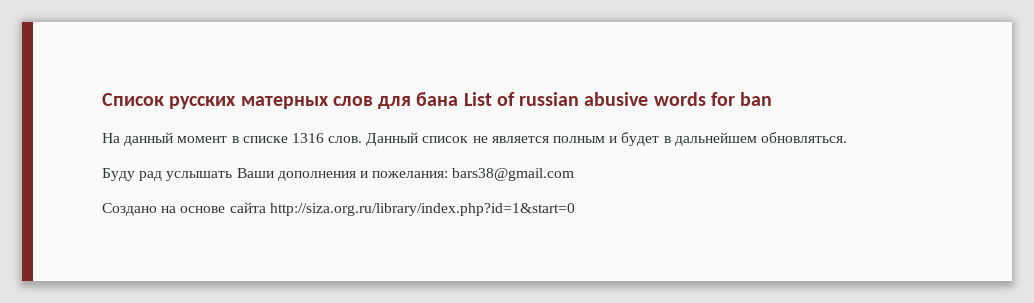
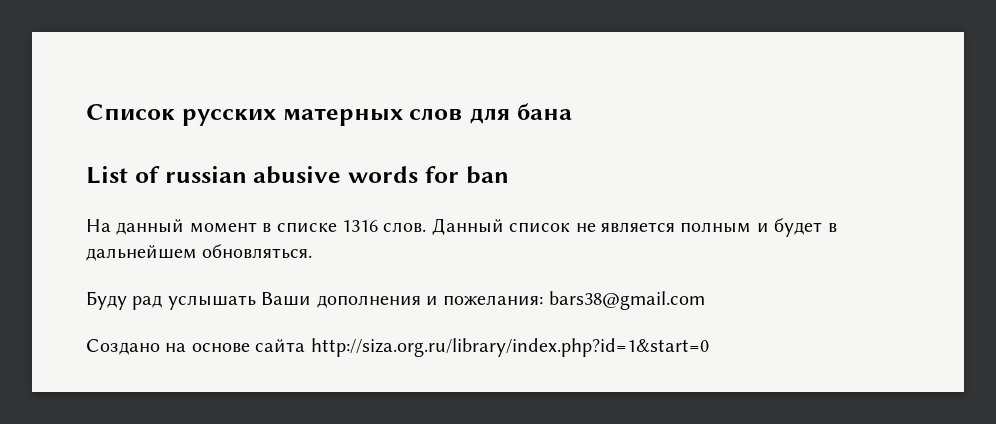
- Список русских матерных слов для бана List of russian abusive words for ban
+ Список русских матерных слов для бана
+ List of russian abusive words for ban

